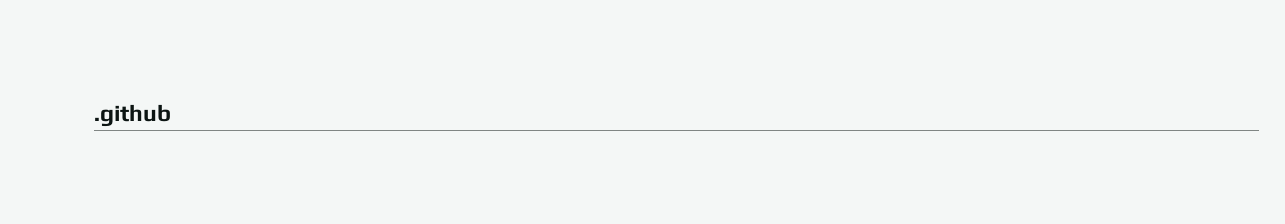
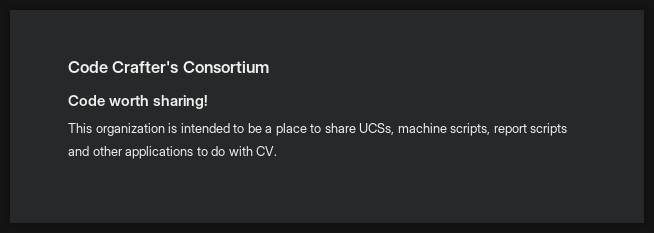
- .github
+ Code Crafter's Consortium
+ Code worth sharing!
+ This organization is intended to be a place to share UCSs, machine scripts, report scripts and other applications to do with CV.

